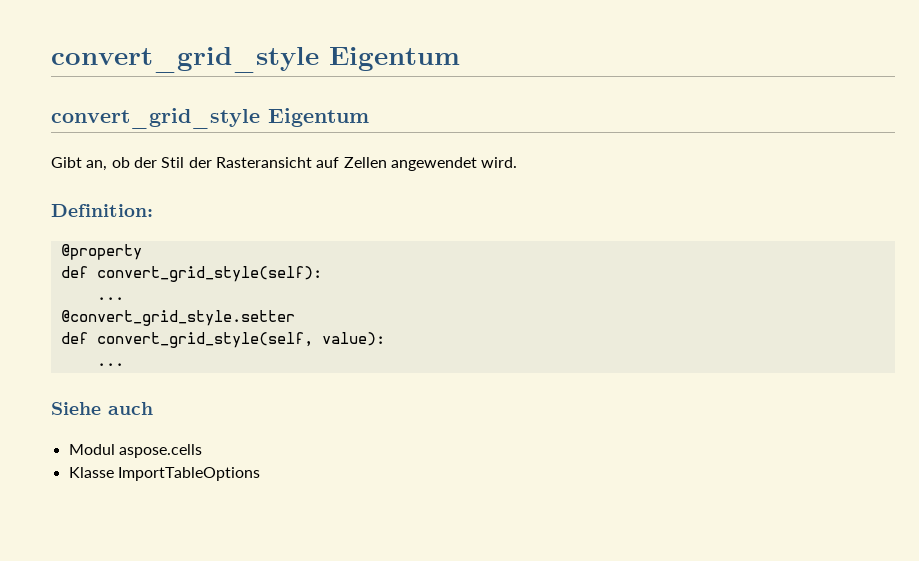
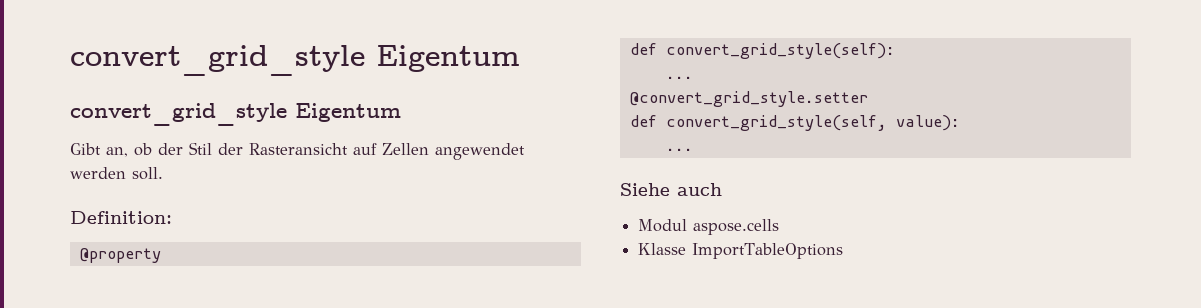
- Gibt an, ob der Stil der Rasteransicht auf Zellen angewendet wird.
+ Gibt an, ob der Stil der Rasteransicht auf Zellen angewendet werden soll.

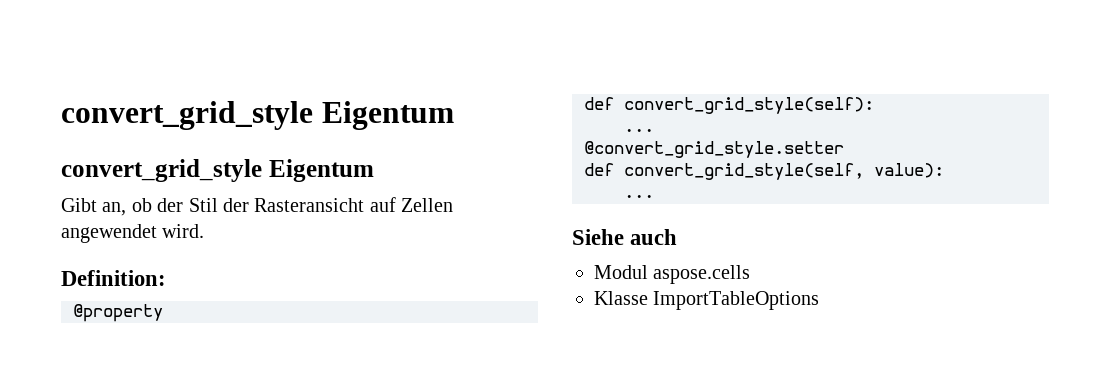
- Gibt an, ob der Stil der Rasteransicht auf Zellen angewendet werden soll.
+ Gibt an, ob der Stil der Rasteransicht auf Zellen angewendet wird.

